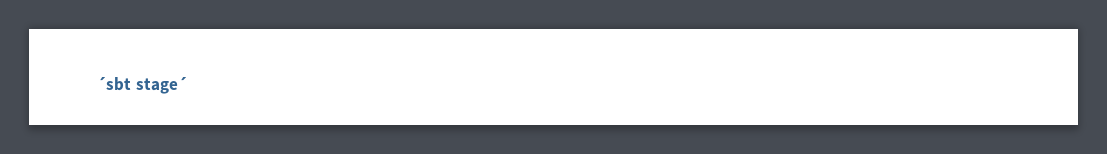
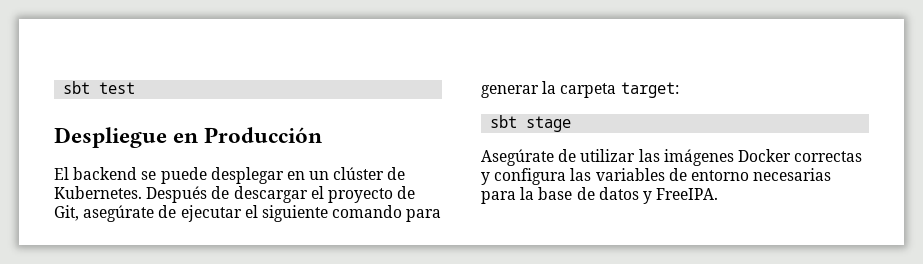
- ´sbt stage´
+ sbt test
+ Despliegue en Producción
+ El backend se puede desplegar en un clúster de Kubernetes. Después de descargar el proyecto de Git, asegúrate de ejecutar el siguiente comando para generar la carpeta target:
+ sbt stage
+ Asegúrate de utilizar las imágenes Docker correctas y configura las variables de entorno necesarias para la base de datos y FreeIPA.

